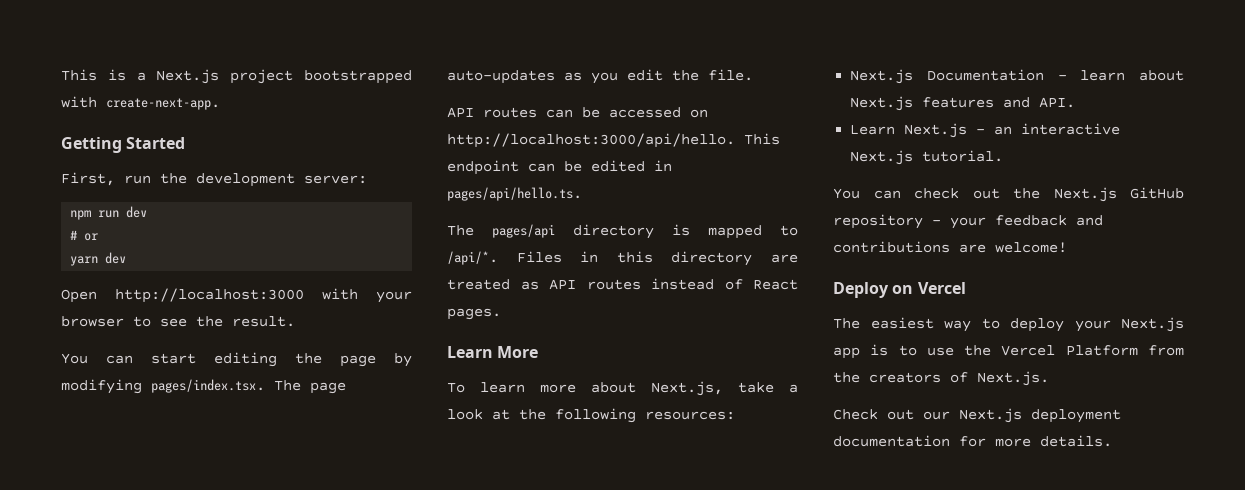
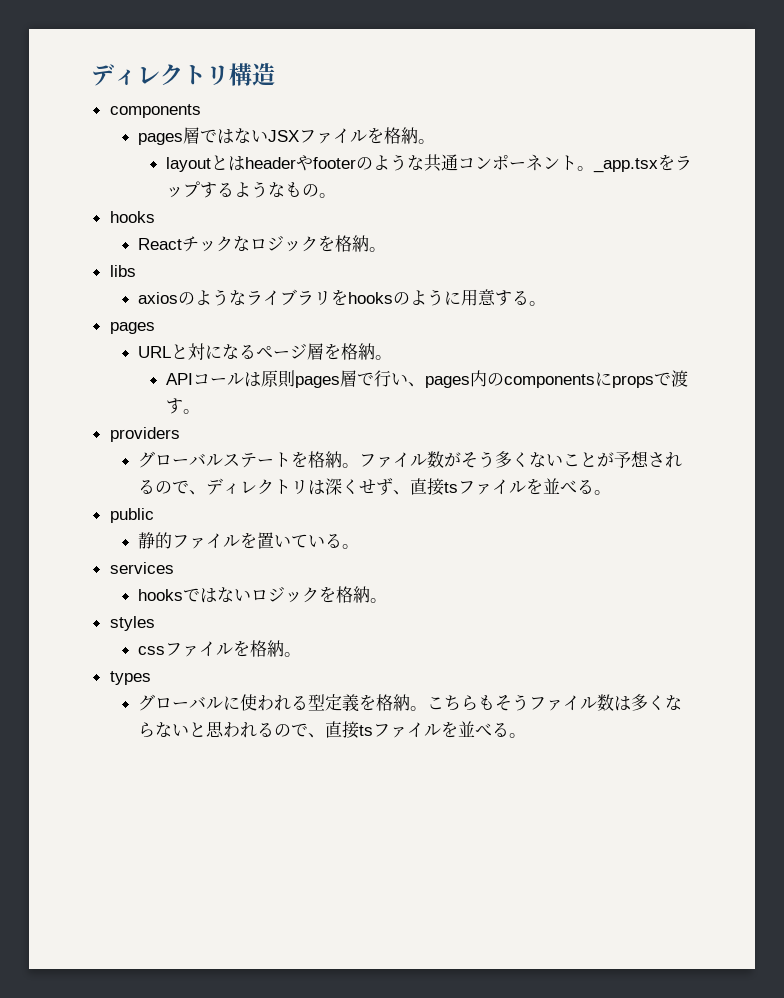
- This is a Next.js project bootstrapped with create-next-app.
- Getting Started
- First, run the development server:
- npm run dev
- # or
- yarn dev
- Open http://localhost:3000 with your browser to see the result.
- You can start editing the page by modifying pages/index.tsx. The page auto-updates as you edit the file.
- API routes can be accessed on http://localhost:3000/api/hello. This endpoint can be edited in pages/api/hello.ts.
- The pages/api directory is mapped to /api/*. Files in this directory are treated as API routes instead of React pages.
- Learn More
- To learn more about Next.js, take a look at the following resources:
- Next.js Documentation - learn about Next.js features and API.
- Learn Next.js - an interactive Next.js tutorial.
- You can check out the Next.js GitHub repository - your feedback and contributions are welcome!
- Deploy on Vercel
- The easiest way to deploy your Next.js app is to use the Vercel Platform from the creators of Next.js.
- Check out our Next.js deployment documentation for more details.
+ ディレクトリ構造
+ components
+ pages層ではないJSXファイルを格納。
+ layoutとはheaderやfooterのような共通コンポーネント。_app.tsxをラップするようなもの。
+ hooks
+ Reactチックなロジックを格納。
+ libs
+ axiosのようなライブラリをhooksのように用意する。
+ pages
+ URLと対になるページ層を格納。
+ APIコールは原則pages層で行い、pages内のcomponentsにpropsで渡す。
+ providers
+ グローバルステートを格納。ファイル数がそう多くないことが予想されるので、ディレクトリは深くせず、直接tsファイルを並べる。
+ public
+ 静的ファイルを置いている。
+ services
+ hooksではないロジックを格納。
+ styles
+ cssファイルを格納。
+ types
+ グローバルに使われる型定義を格納。こちらもそうファイル数は多くならないと思われるので、直接tsファイルを並べる。

